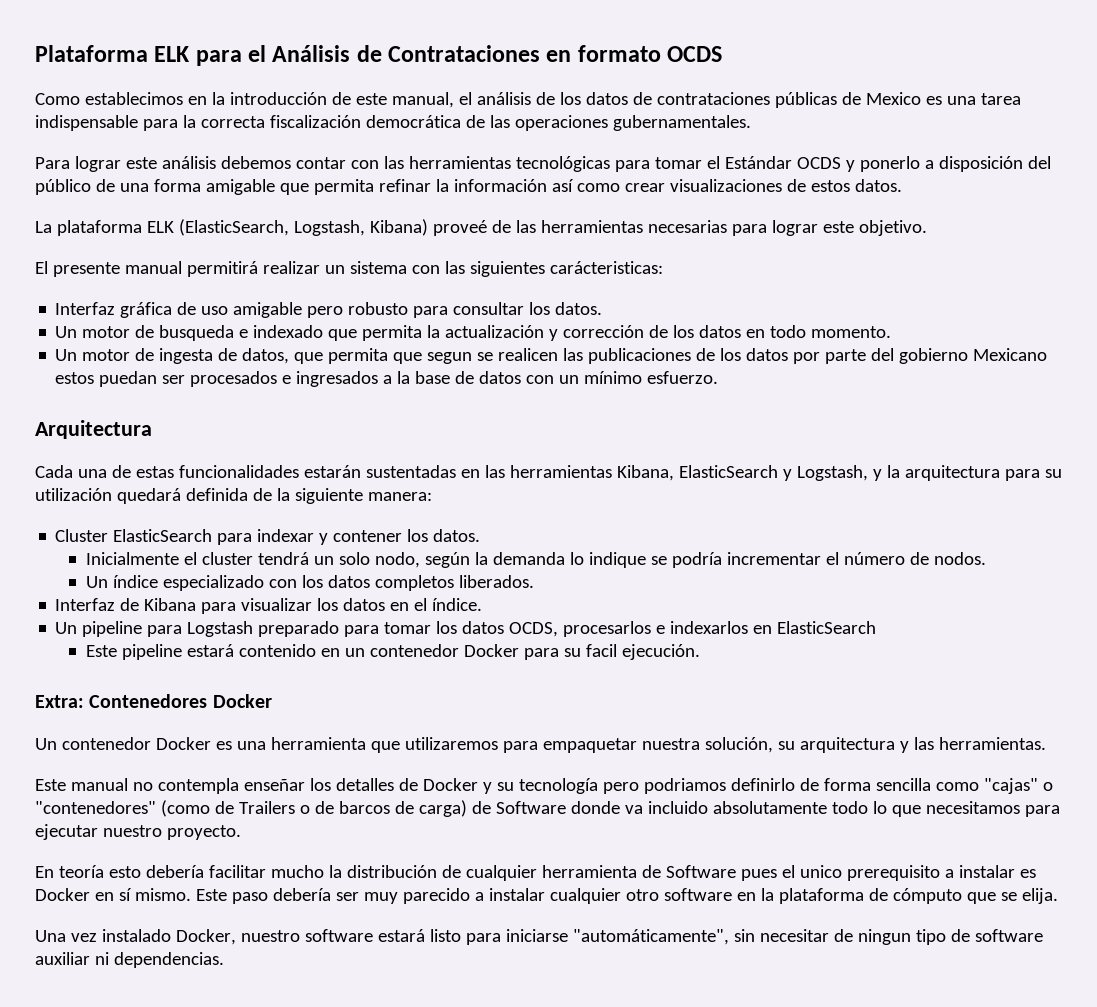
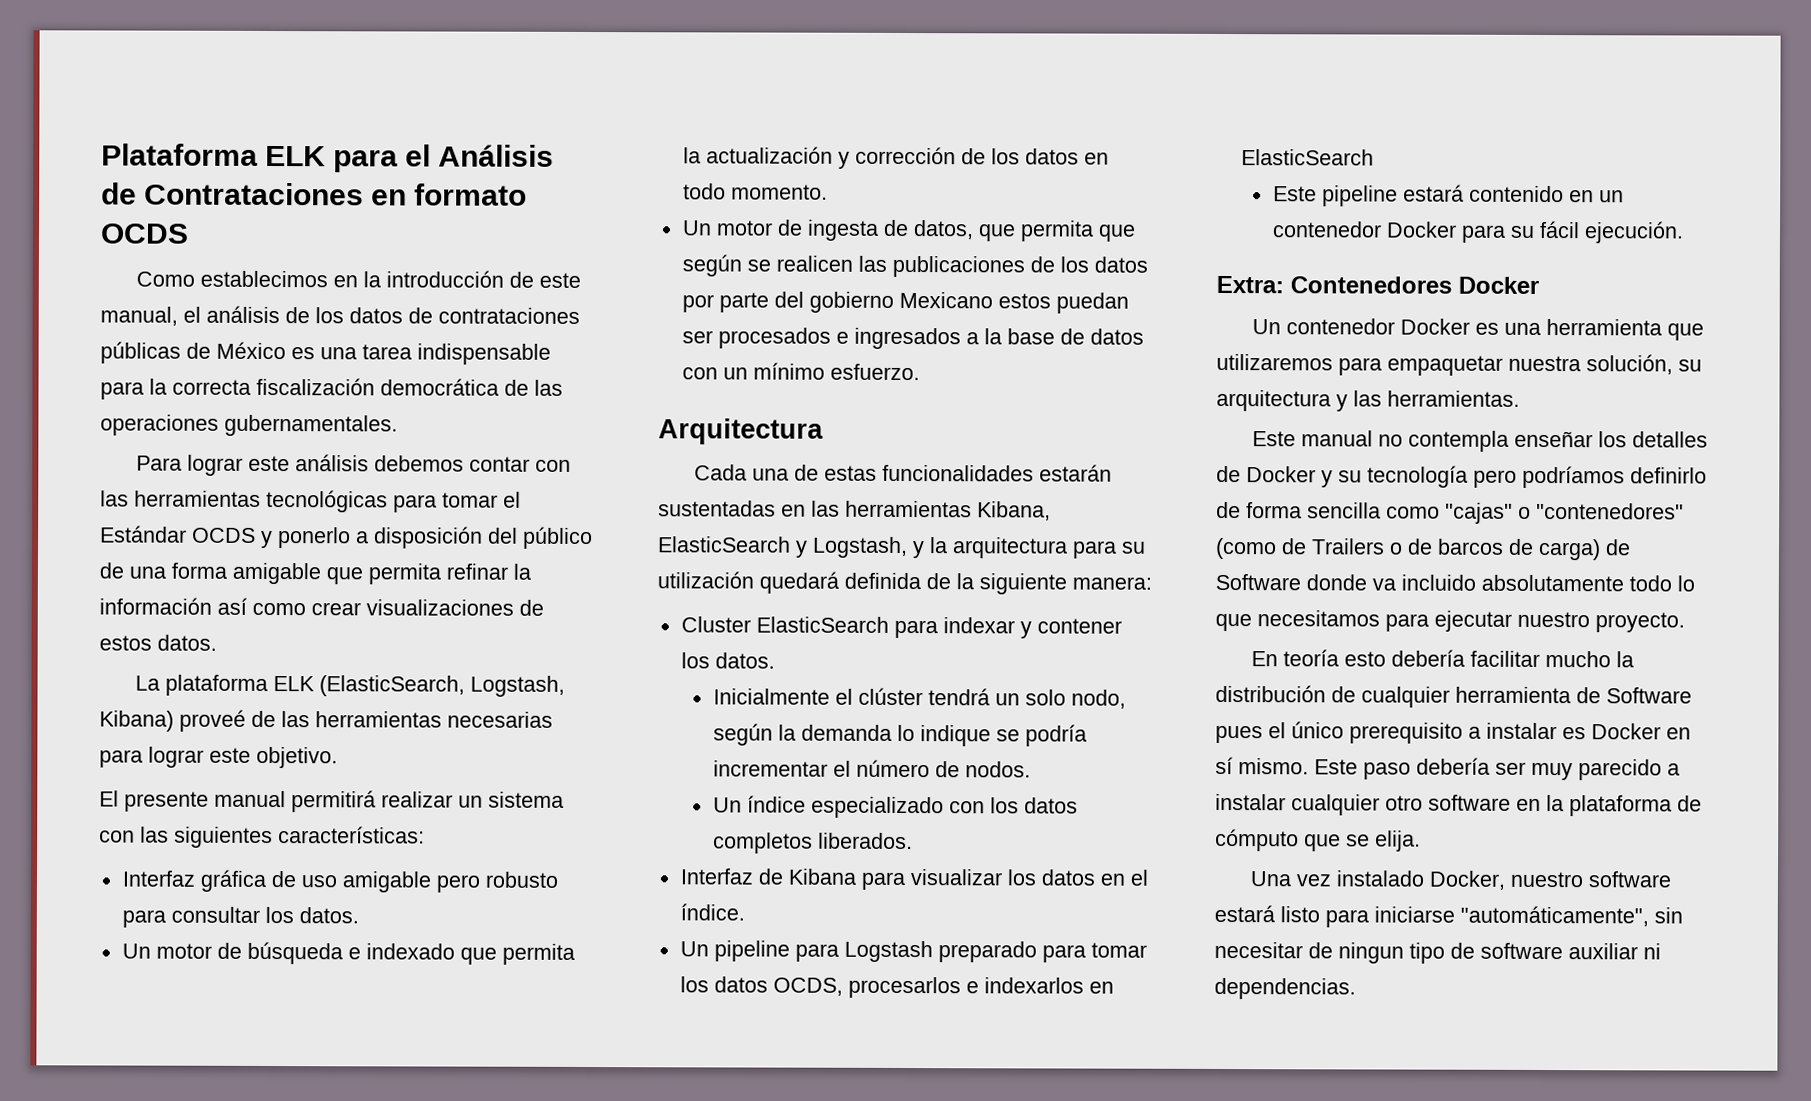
- Como establecimos en la introducción de este manual, el análisis de los datos de contrataciones públicas de Mexico es una tarea indispensable para la correcta fiscalización democrática de las operaciones gubernamentales.
+ Como establecimos en la introducción de este manual, el análisis de los datos de contrataciones públicas de México es una tarea indispensable para la correcta fiscalización democrática de las operaciones gubernamentales.
- El presente manual permitirá realizar un sistema con las siguientes carácteristicas:
+ El presente manual permitirá realizar un sistema con las siguientes características:
- Un motor de busqueda e indexado que permita la actualización y corrección de los datos en todo momento.
+ Un motor de búsqueda e indexado que permita la actualización y corrección de los datos en todo momento.
- Un motor de ingesta de datos, que permita que segun se realicen las publicaciones de los datos por parte del gobierno Mexicano estos puedan ser procesados e ingresados a la base de datos con un mínimo esfuerzo.
+ Un motor de ingesta de datos, que permita que según se realicen las publicaciones de los datos por parte del gobierno Mexicano estos puedan ser procesados e ingresados a la base de datos con un mínimo esfuerzo.
- Inicialmente el cluster tendrá un solo nodo, según la demanda lo indique se podría incrementar el número de nodos.
+ Inicialmente el clúster tendrá un solo nodo, según la demanda lo indique se podría incrementar el número de nodos.
- Este pipeline estará contenido en un contenedor Docker para su facil ejecución.
+ Este pipeline estará contenido en un contenedor Docker para su fácil ejecución.
- Este manual no contempla enseñar los detalles de Docker y su tecnología pero podriamos definirlo de forma sencilla como "cajas" o "contenedores" (como de Trailers o de barcos de carga) de Software donde va incluido absolutamente todo lo que necesitamos para ejecutar nuestro proyecto.
+ Este manual no contempla enseñar los detalles de Docker y su tecnología pero podríamos definirlo de forma sencilla como "cajas" o "contenedores" (como de Trailers o de barcos de carga) de Software donde va incluido absolutamente todo lo que necesitamos para ejecutar nuestro proyecto.
- En teoría esto debería facilitar mucho la distribución de cualquier herramienta de Software pues el unico prerequisito a instalar es Docker en sí mismo.
+ En teoría esto debería facilitar mucho la distribución de cualquier herramienta de Software pues el único prerequisito a instalar es Docker en sí mismo.

